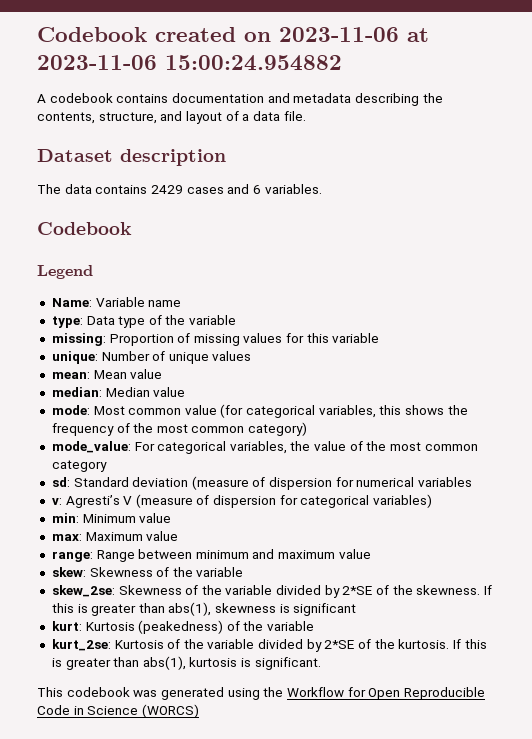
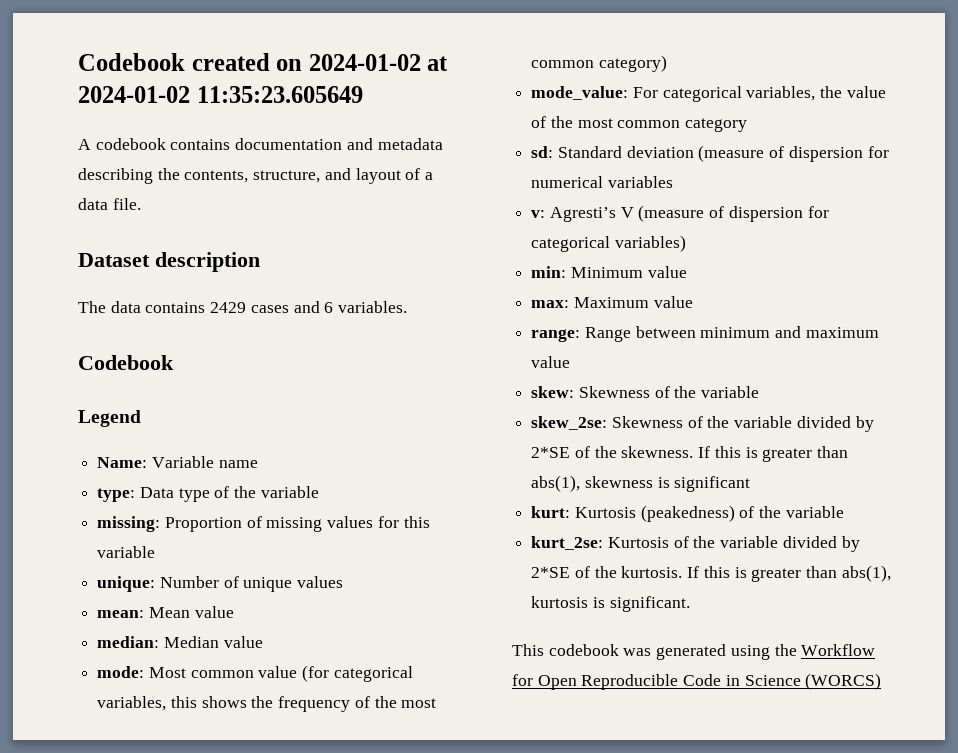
- Codebook created on 2023-11-06 at 2023-11-06 15:00:24.954882
+ Codebook created on 2024-01-02 at 2024-01-02 11:35:23.605649

